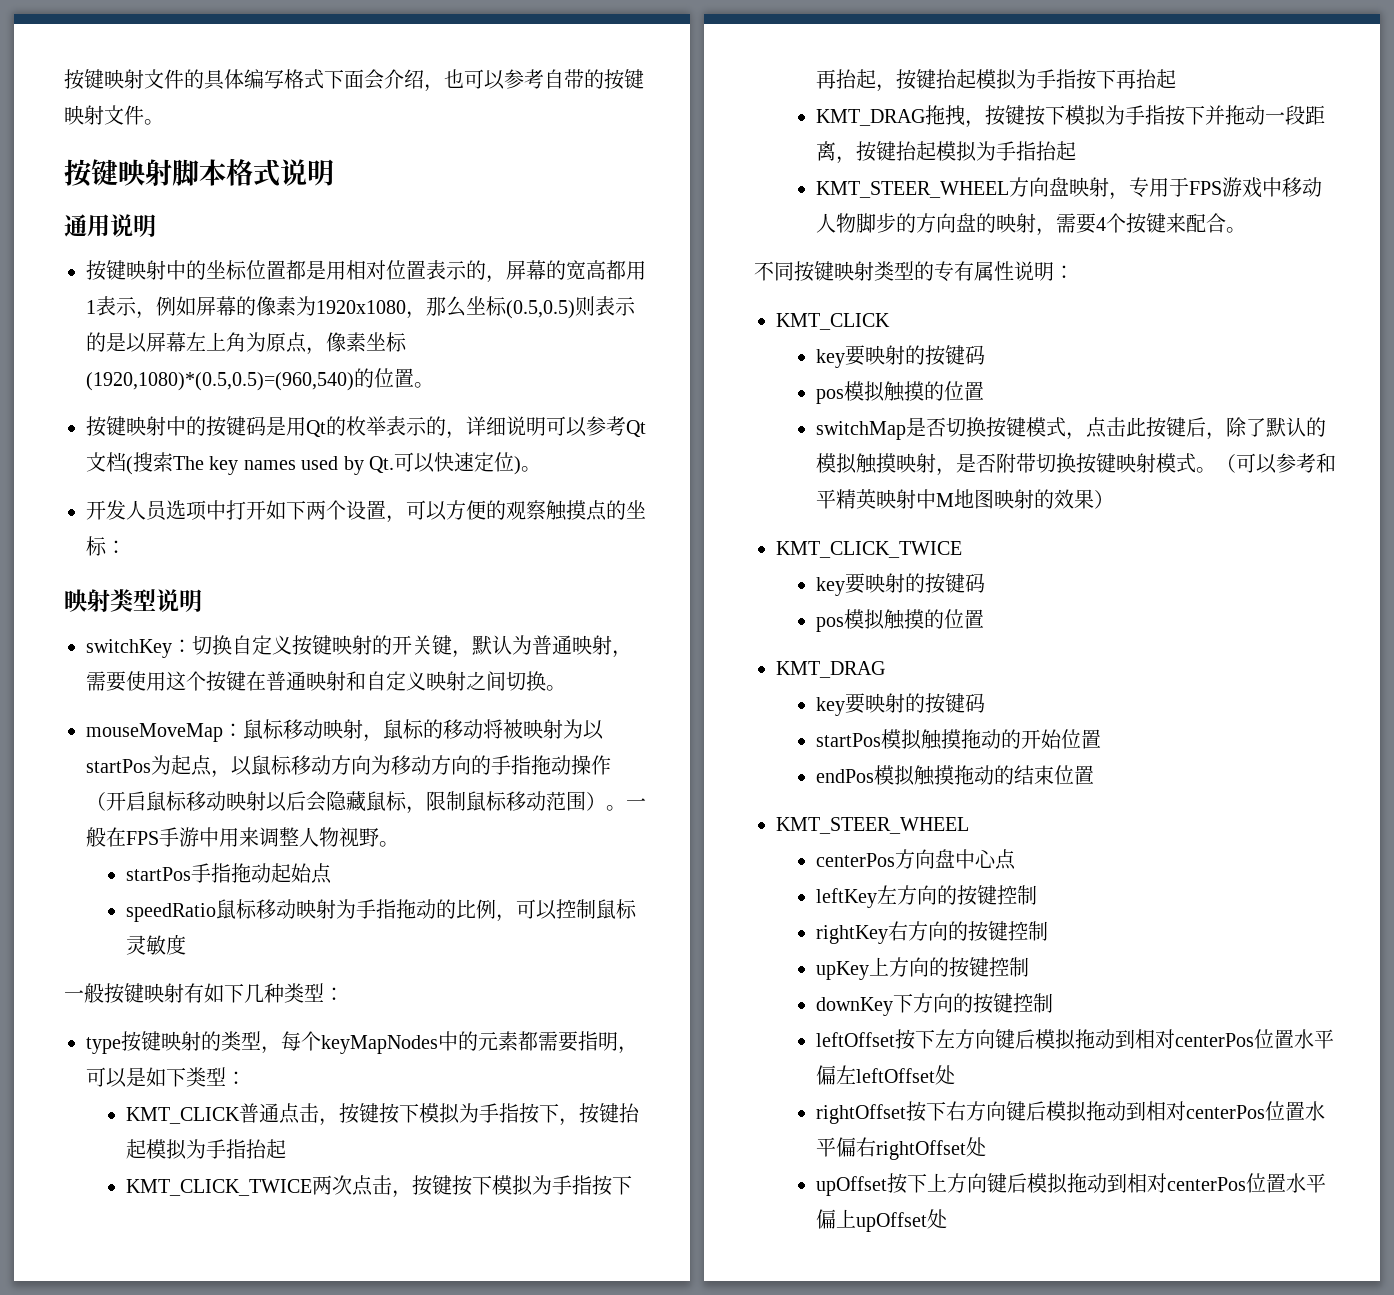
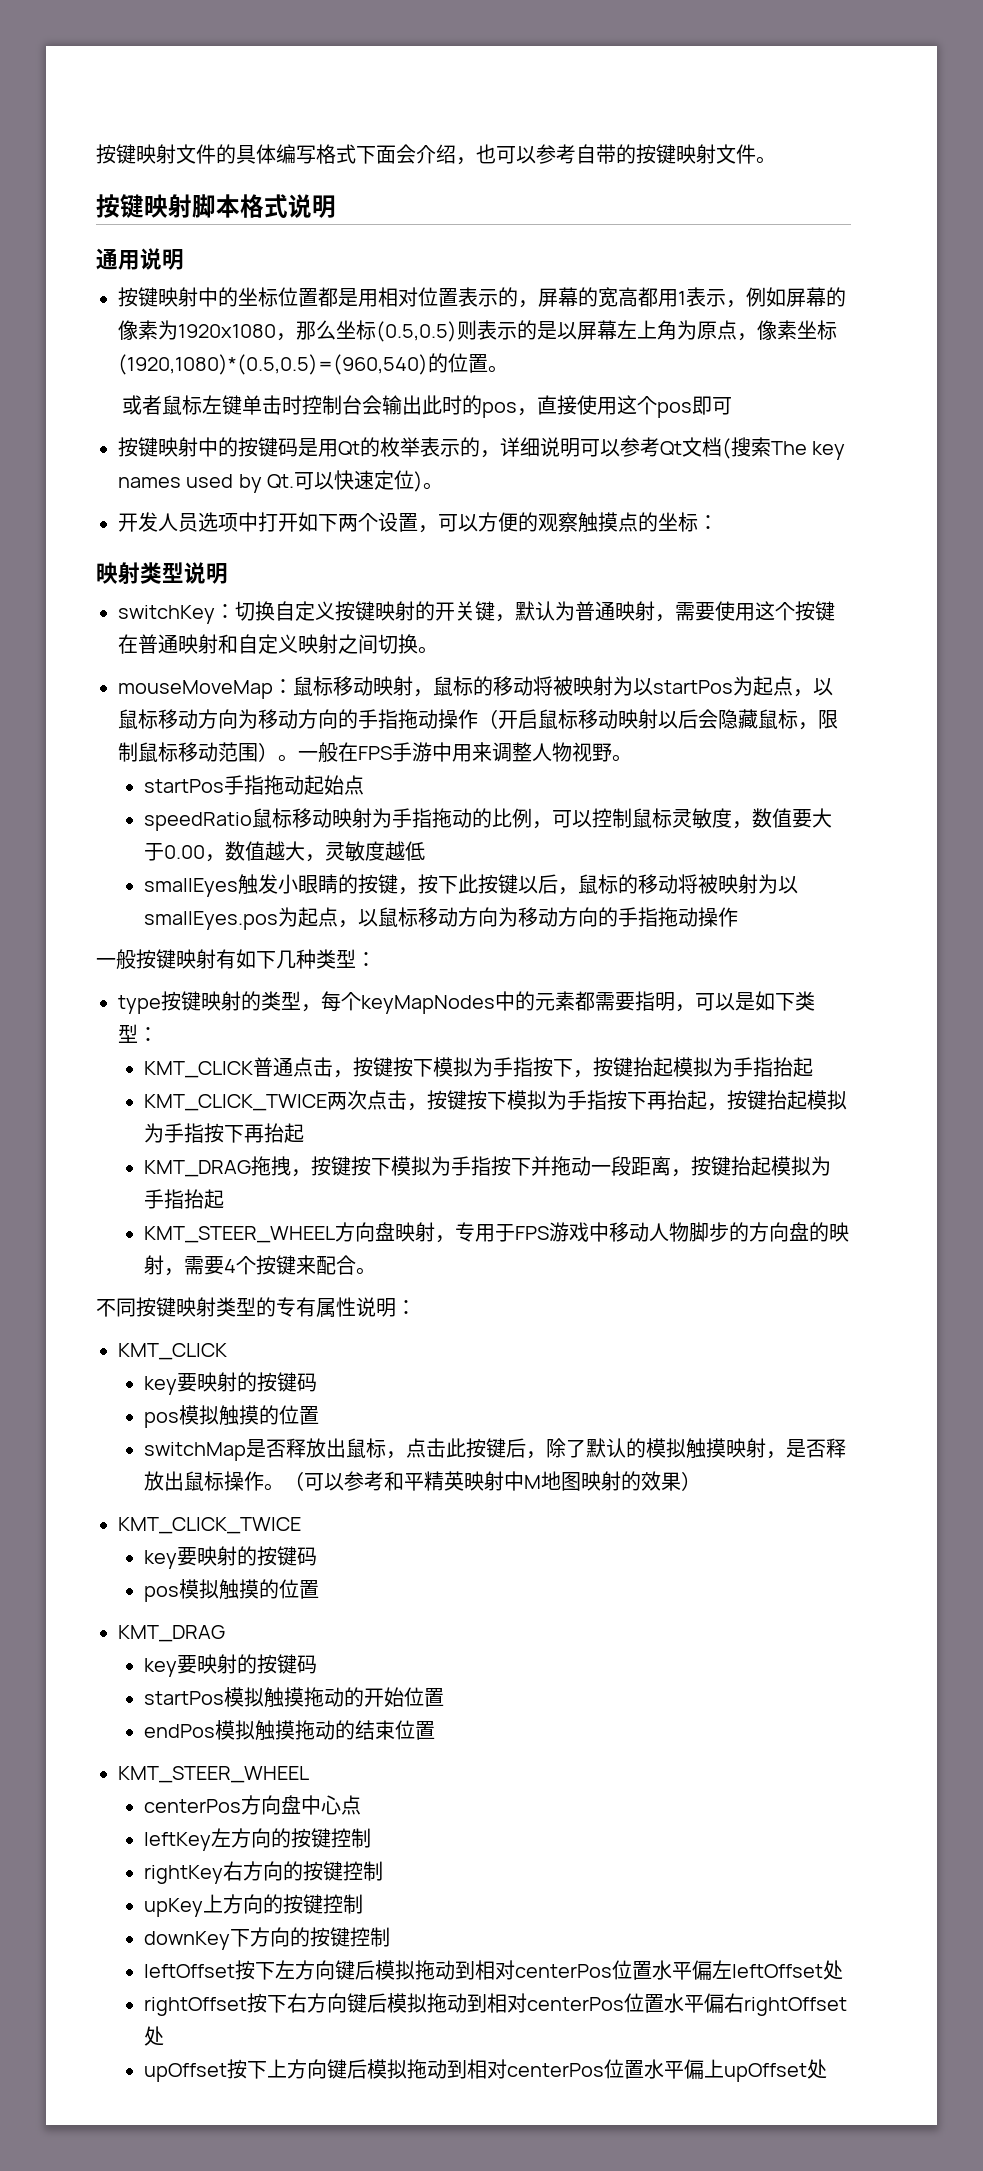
+ 或者鼠标左键单击时控制台会输出此时的pos，直接使用这个pos即可
- speedRatio鼠标移动映射为手指拖动的比例，可以控制鼠标灵敏度
+ speedRatio鼠标移动映射为手指拖动的比例，可以控制鼠标灵敏度，数值要大于0.00，数值越大，灵敏度越低
+ smallEyes触发小眼睛的按键，按下此按键以后，鼠标的移动将被映射为以smallEyes.pos为起点，以鼠标移动方向为移动方向的手指拖动操作
- switchMap是否切换按键模式，点击此按键后，除了默认的模拟触摸映射，是否附带切换按键映射模式。
+ switchMap是否释放出鼠标，点击此按键后，除了默认的模拟触摸映射，是否释放出鼠标操作。

